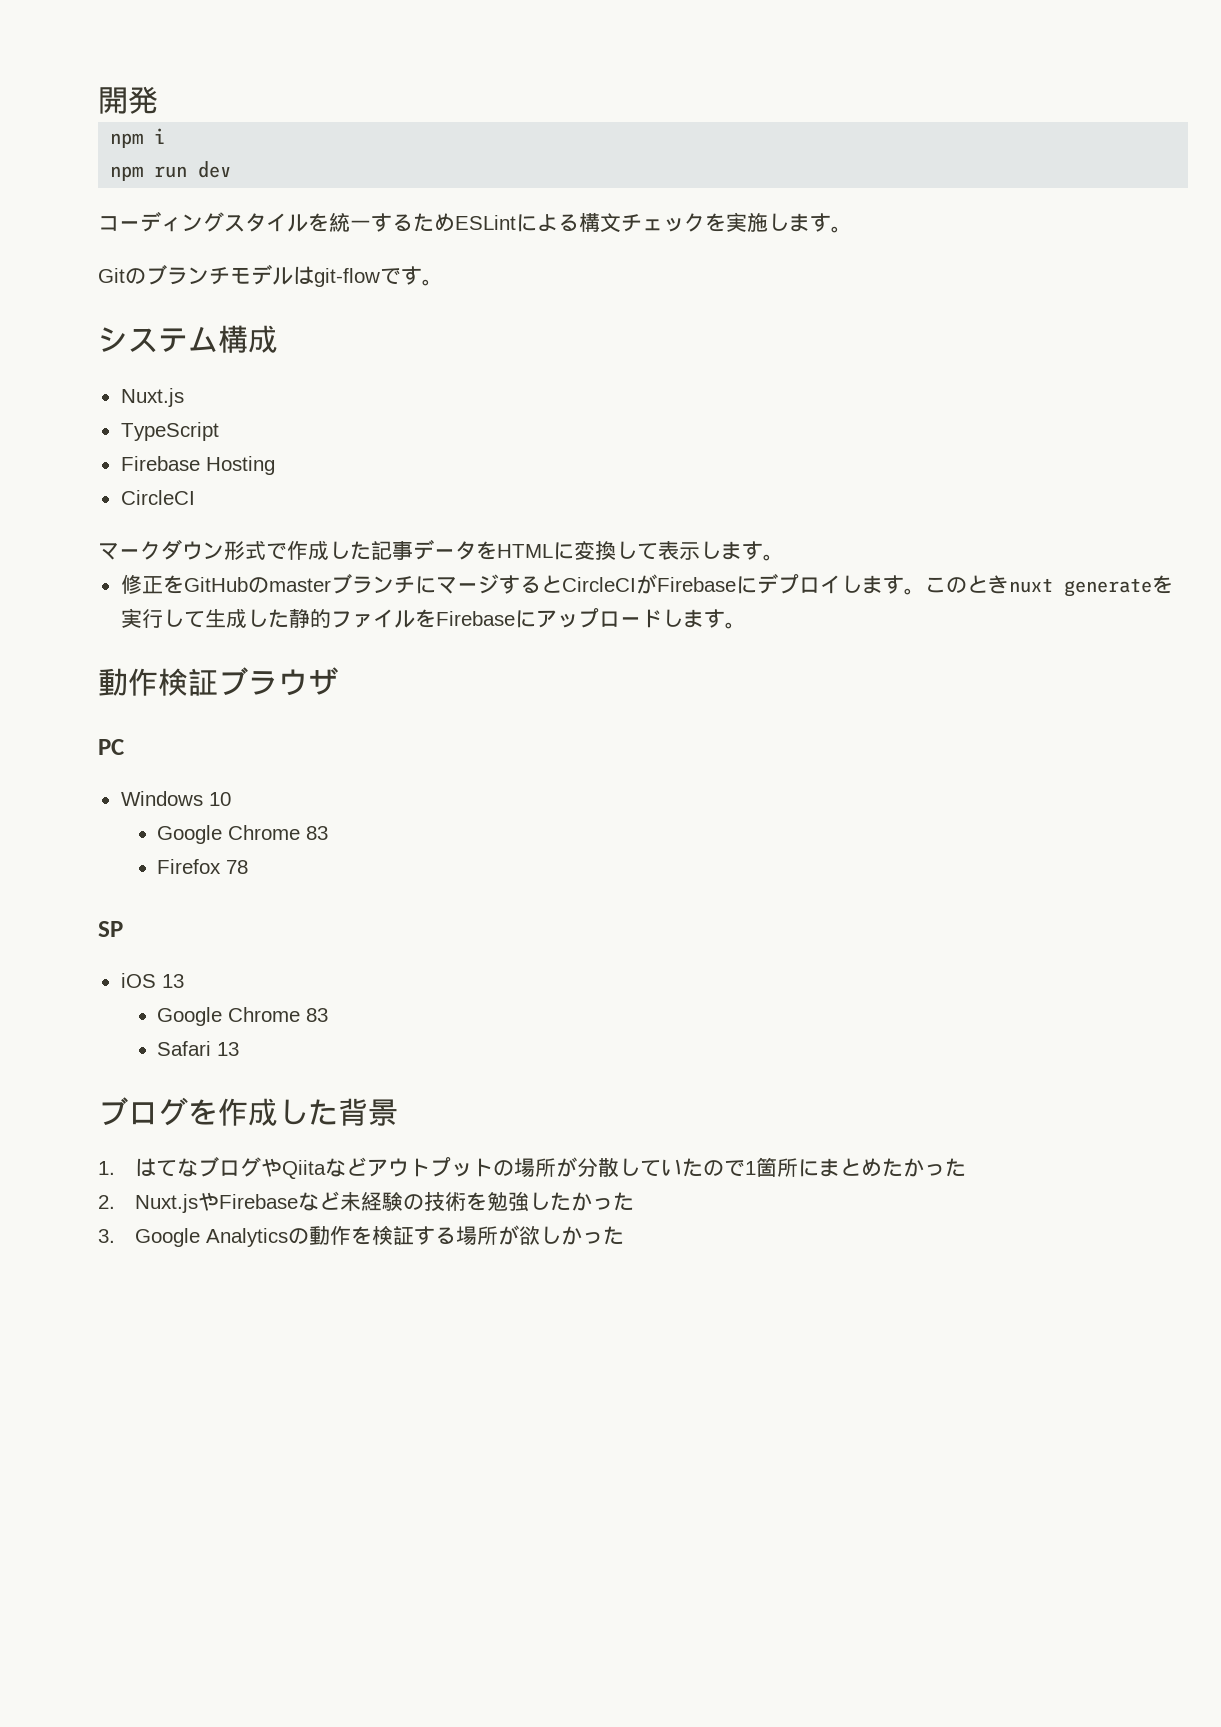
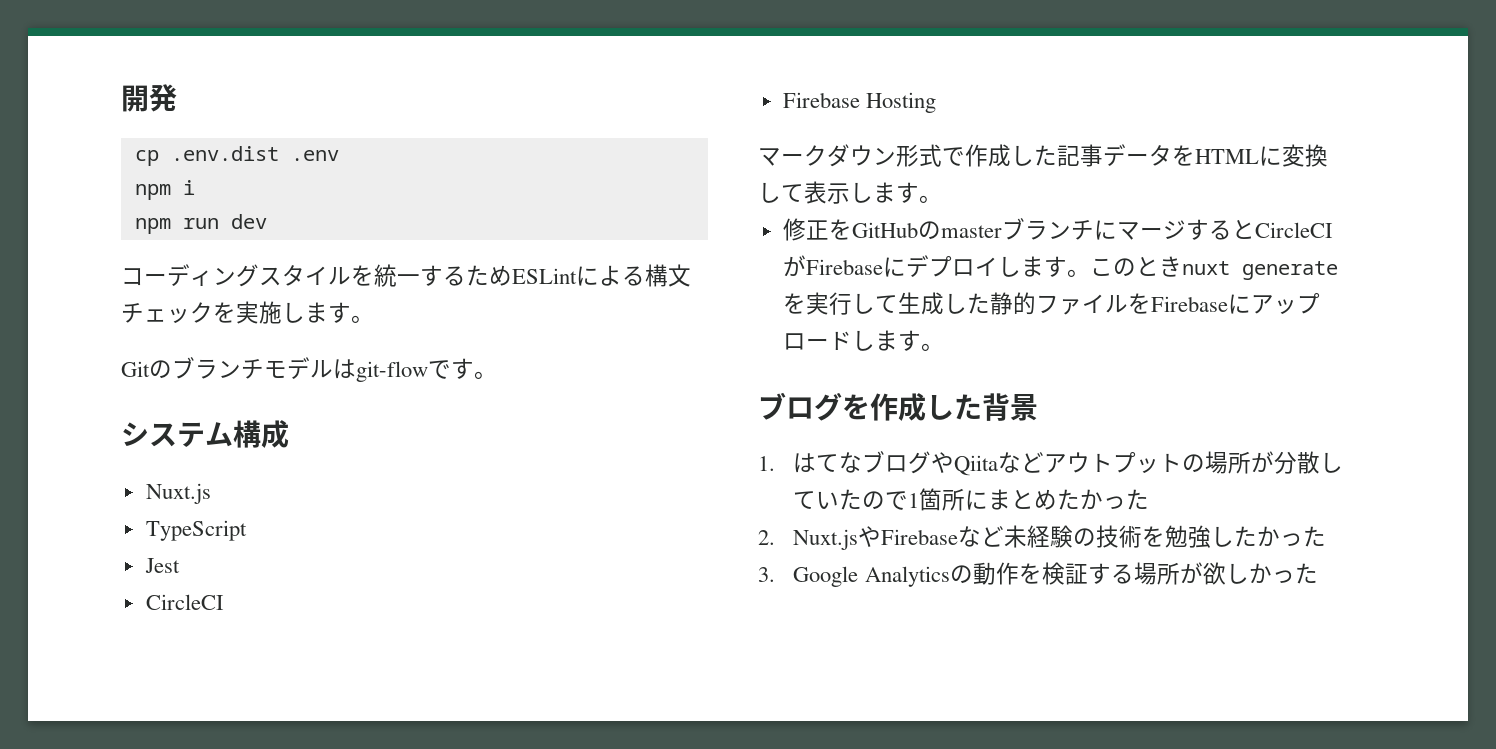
+ cp .env.dist .env
+ Jest
+ CircleCI
  Firebase Hosting
- CircleCI
- 動作検証ブラウザ
- PC
- Windows 10
- Google Chrome 83
- Firefox 78
- SP
- iOS 13
- Google Chrome 83
- Safari 13

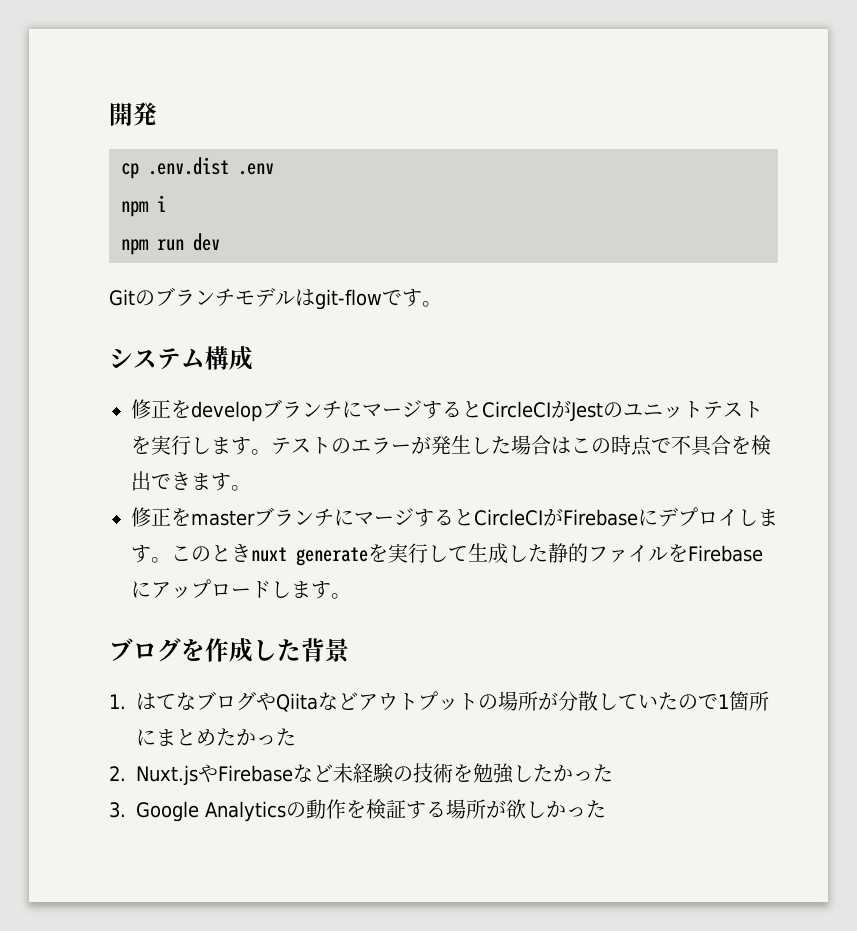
- コーディングスタイルを統一するためESLintによる構文チェックを実施します。
  システム構成
- Nuxt.js
- TypeScript
- Jest
- CircleCI
- Firebase Hosting
- マークダウン形式で作成した記事データをHTMLに変換して表示します。
+ 修正をdevelopブランチにマージするとCircleCIがJestのユニットテストを実行します。テストのエラーが発生した場合はこの時点で不具合を検出できます。
- 修正をGitHubのmasterブランチにマージするとCircleCIがFirebaseにデプロイします。
+ 修正をmasterブランチにマージするとCircleCIがFirebaseにデプロイします。

